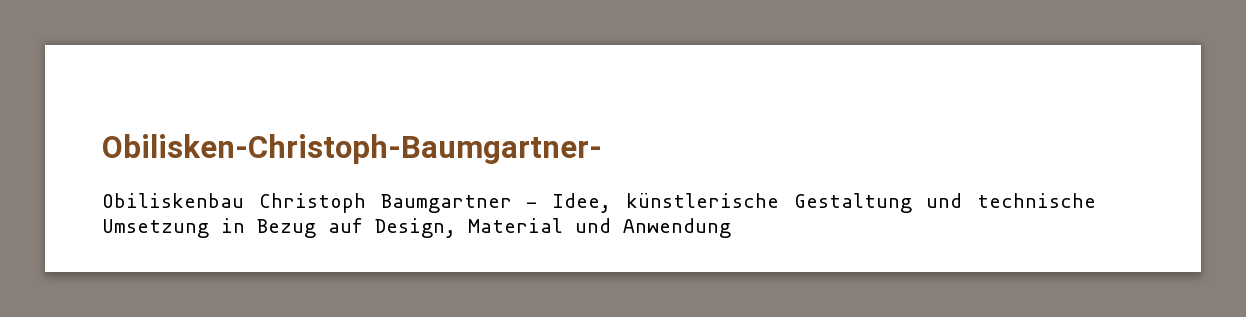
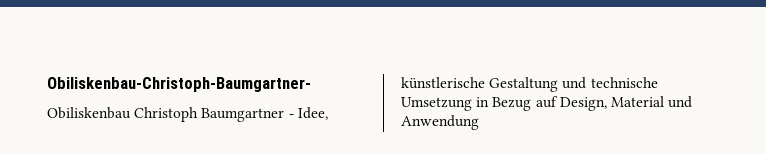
- Obilisken-Christoph-Baumgartner-
+ Obiliskenbau-Christoph-Baumgartner-

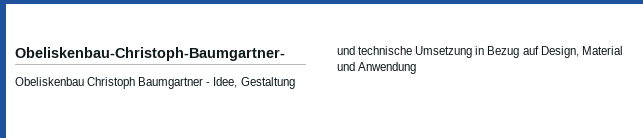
- Obiliskenbau-Christoph-Baumgartner-
- Obiliskenbau Christoph Baumgartner - Idee, künstlerische Gestaltung und technische Umsetzung in Bezug auf Design, Material und Anwendung
+ Obeliskenbau-Christoph-Baumgartner-
+ Obeliskenbau Christoph Baumgartner - Idee, Gestaltung und technische Umsetzung in Bezug auf Design, Material und Anwendung

